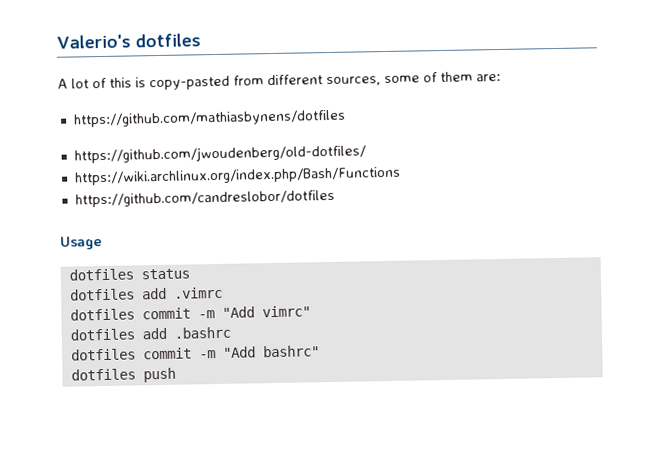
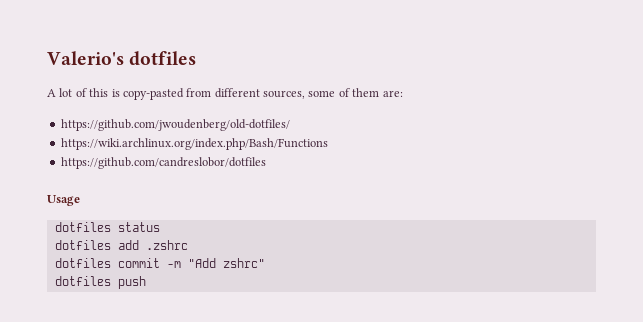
- https://github.com/mathiasbynens/dotfiles
- dotfiles add .vimrc
- dotfiles commit -m "Add vimrc"
- dotfiles add .bashrc
- dotfiles commit -m "Add bashrc"
+ dotfiles add .zshrc
+ dotfiles commit -m "Add zshrc"

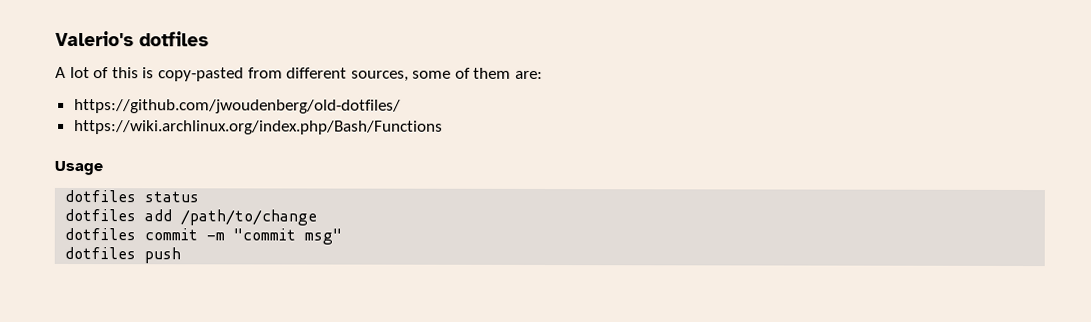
- https://github.com/candreslobor/dotfiles
- dotfiles add .zshrc
+ dotfiles add /path/to/change
- dotfiles commit -m "Add zshrc"
+ dotfiles commit -m "commit msg"

